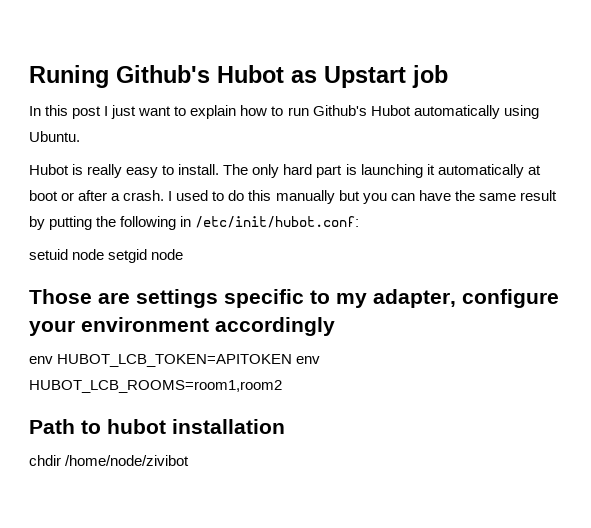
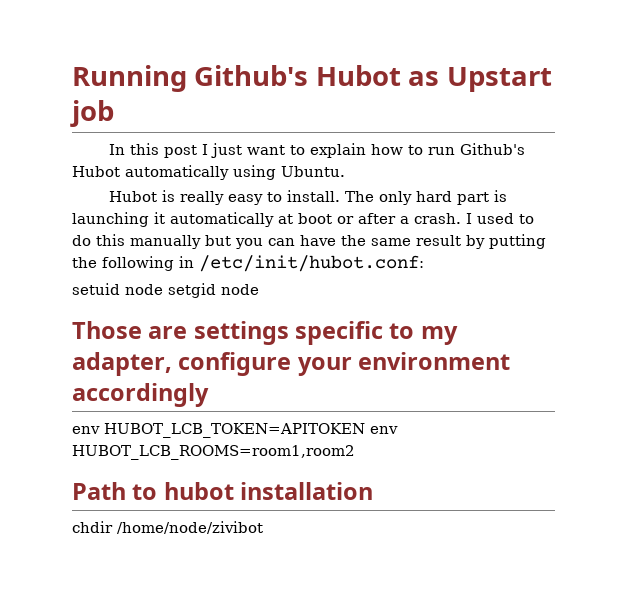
- Runing Github's Hubot as Upstart job
+ Running Github's Hubot as Upstart job

